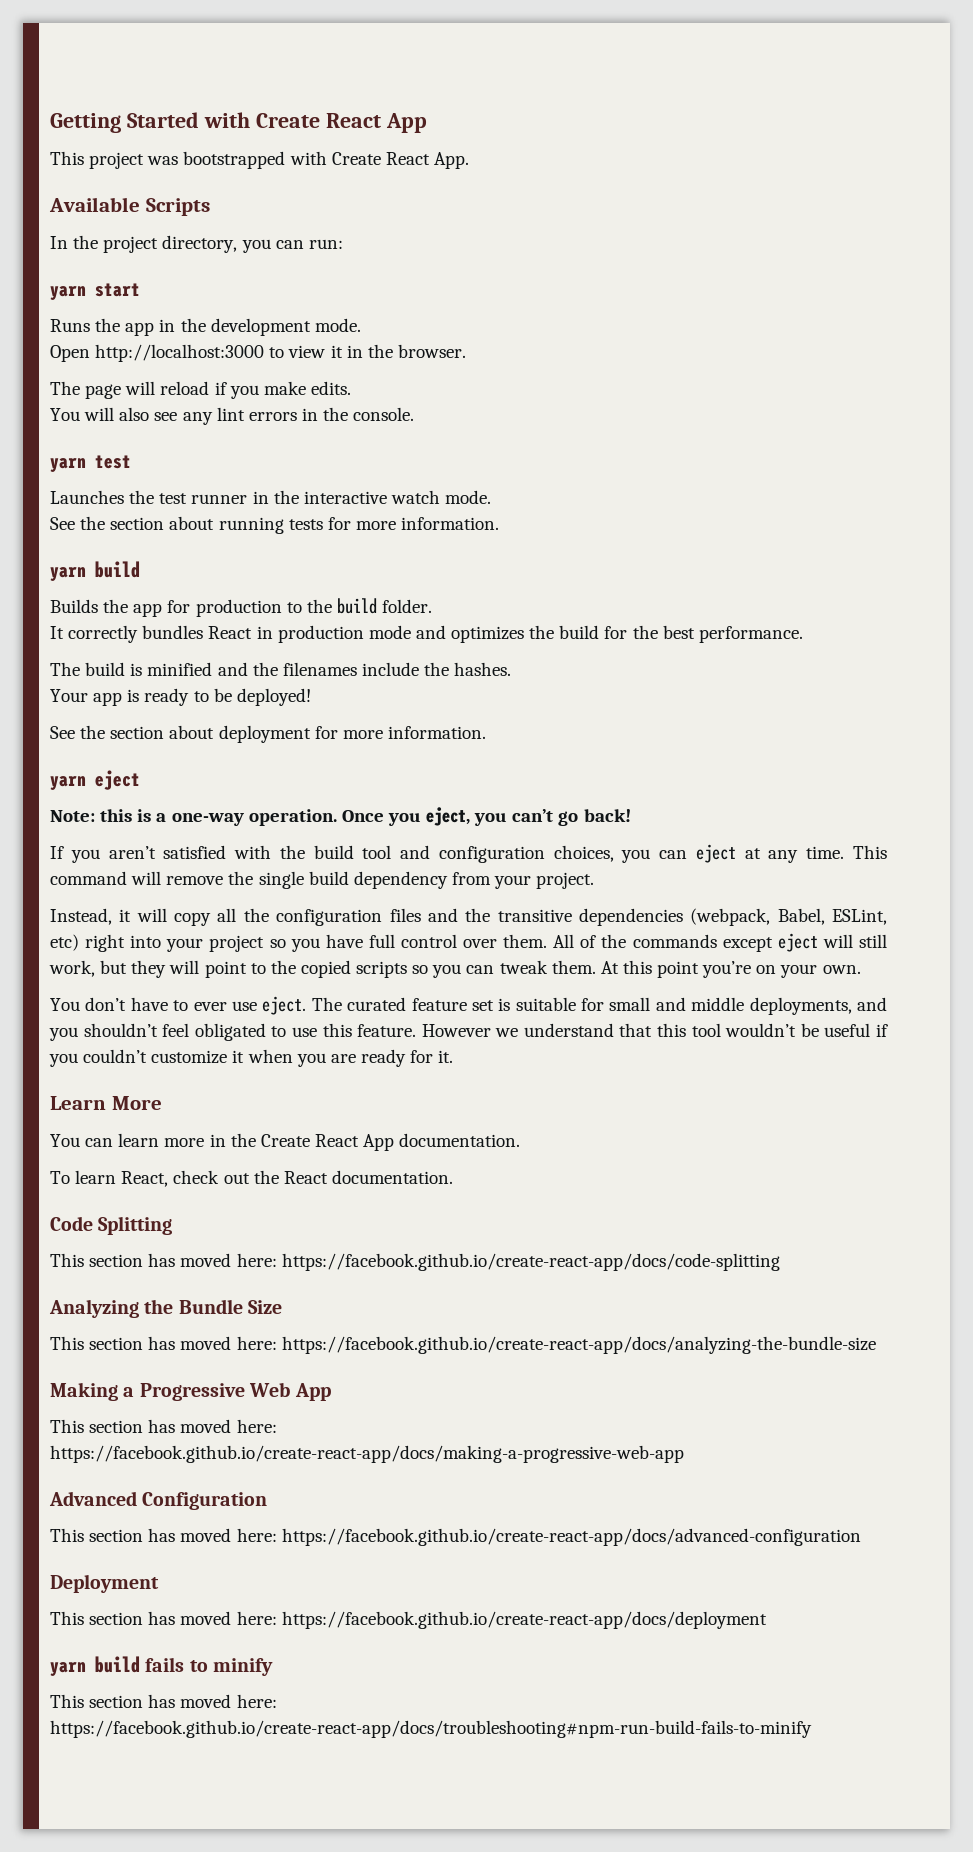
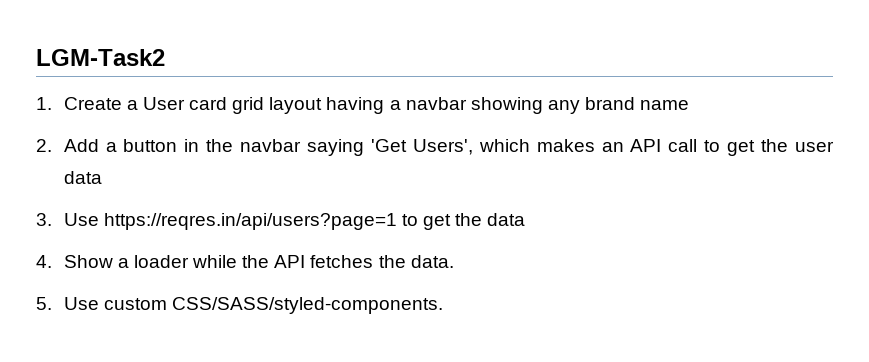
- Getting Started with Create React App
- This project was bootstrapped with Create React App.
- Available Scripts
- In the project directory, you can run:
- yarn start
- Runs the app in the development mode.
- Open http://localhost:3000 to view it in the browser.
- The page will reload if you make edits.
- You will also see any lint errors in the console.
- yarn test
- Launches the test runner in the interactive watch mode.
- See the section about running tests for more information.
- yarn build
- Builds the app for production to the build folder.
- It correctly bundles React in production mode and optimizes the build for the best performance.
- The build is minified and the filenames include the hashes.
- Your app is ready to be deployed!
- See the section about deployment for more information.
- yarn eject
- Note: this is a one-way operation. Once you eject, you can’t go back!
- If you aren’t satisfied with the build tool and configuration choices, you can eject at any time. This command will remove the single build dependency from your project.
- Instead, it will copy all the configuration files and the transitive dependencies (webpack, Babel, ESLint, etc) right into your project so you have full control over them. All of the commands except eject will still work, but they will point to the copied scripts so you can tweak them. At this point you’re on your own.
- You don’t have to ever use eject. The curated feature set is suitable for small and middle deployments, and you shouldn’t feel obligated to use this feature. However we understand that this tool wouldn’t be useful if you couldn’t customize it when you are ready for it.
- Learn More
- You can learn more in the Create React App documentation.
- To learn React, check out the React documentation.
- Code Splitting
- This section has moved here: https://facebook.github.io/create-react-app/docs/code-splitting
- Analyzing the Bundle Size
- This section has moved here: https://facebook.github.io/create-react-app/docs/analyzing-the-bundle-size
- Making a Progressive Web App
- This section has moved here: https://facebook.github.io/create-react-app/docs/making-a-progressive-web-app
- Advanced Configuration
- This section has moved here: https://facebook.github.io/create-react-app/docs/advanced-configuration
- Deployment
- This section has moved here: https://facebook.github.io/create-react-app/docs/deployment
- yarn build fails to minify
- This section has moved here: https://facebook.github.io/create-react-app/docs/troubleshooting#npm-run-build-fails-to-minify
+ LGM-Task2
+ 1. Create a User card grid layout having a navbar showing any brand name
+ 2. Add a button in the navbar saying 'Get Users', which makes an API call to get the user data
+ 3. Use https://reqres.in/api/users?page=1 to get the data
+ 4. Show a loader while the API fetches the data.
+ 5. Use custom CSS/SASS/styled-components.

